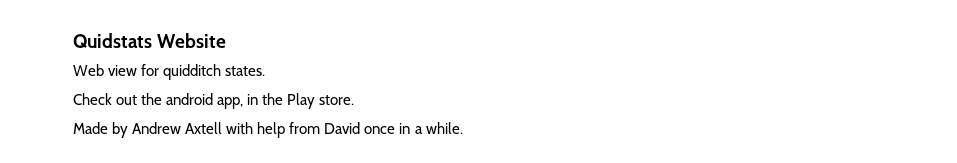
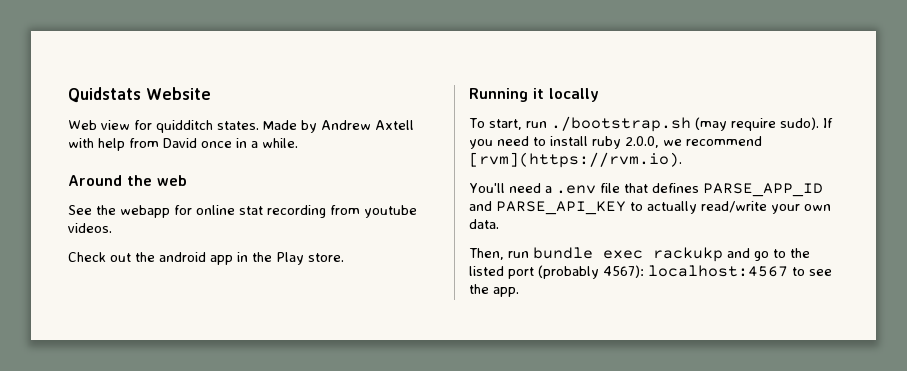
- Web view for quidditch states.
- Check out the android app, in the Play store.
- Made by Andrew Axtell with help from David once in a while.
+ Web view for quidditch states. Made by Andrew Axtell with help from David once in a while.
+ Around the web
+ See the webapp for online stat recording from youtube videos.
+ Check out the android app in the Play store.
+ Running it locally
+ To start, run ./bootstrap.sh (may require sudo). If you need to install ruby 2.0.0, we recommend [rvm](https://rvm.io).
+ You'll need a .env file that defines PARSE_APP_ID and PARSE_API_KEY to actually read/write your own data.
+ Then, run bundle exec rackukp and go to the listed port (probably 4567): localhost:4567 to see the app.

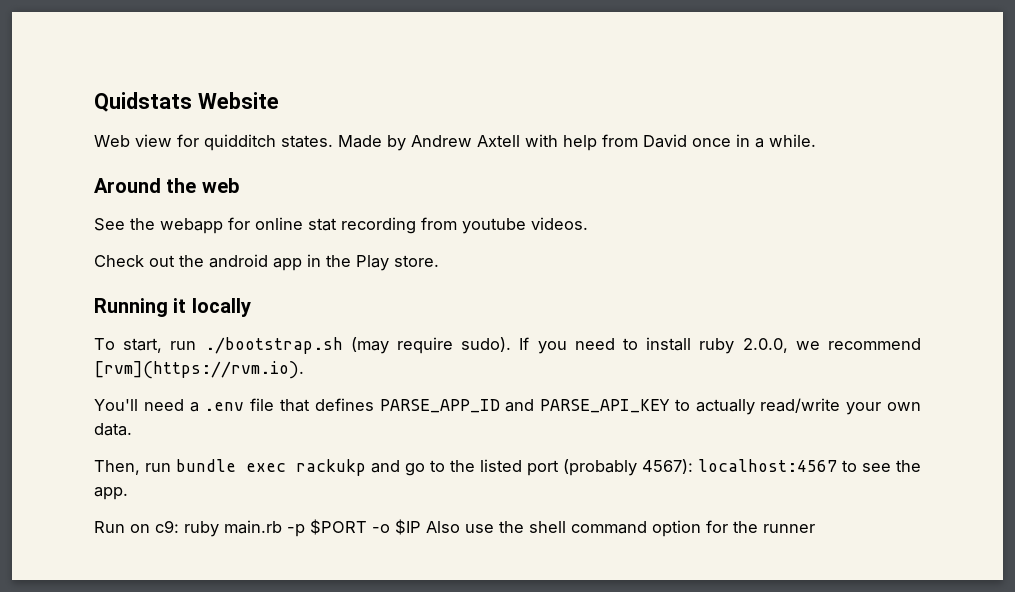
+ Run on c9: ruby main.rb -p $PORT -o $IP Also use the shell command option for the runner

